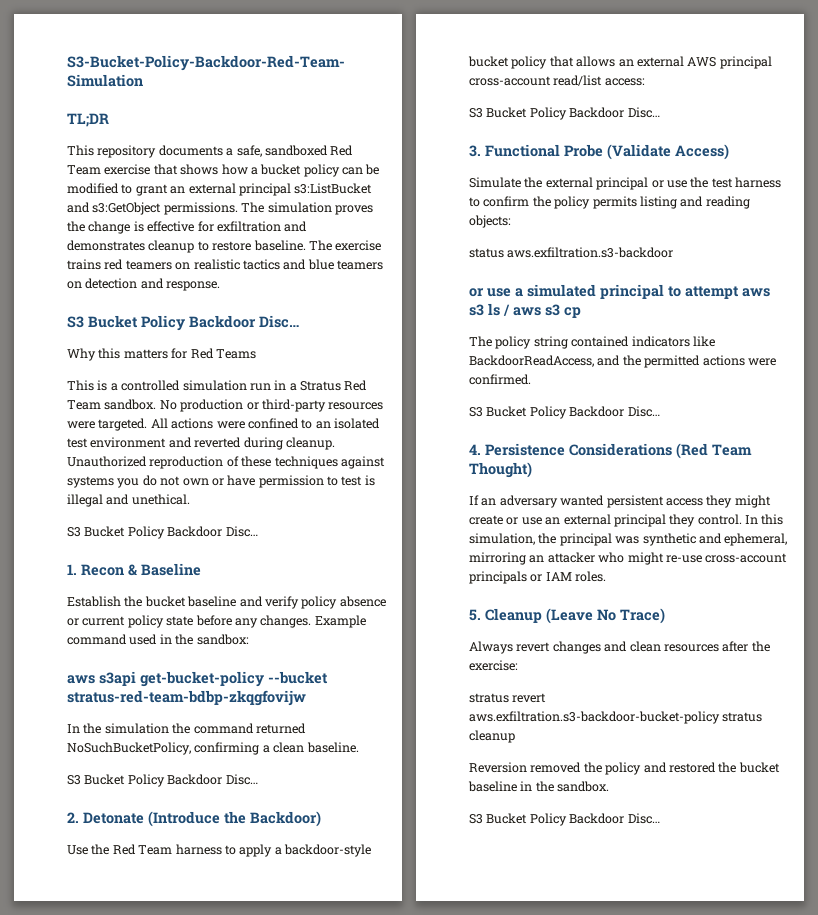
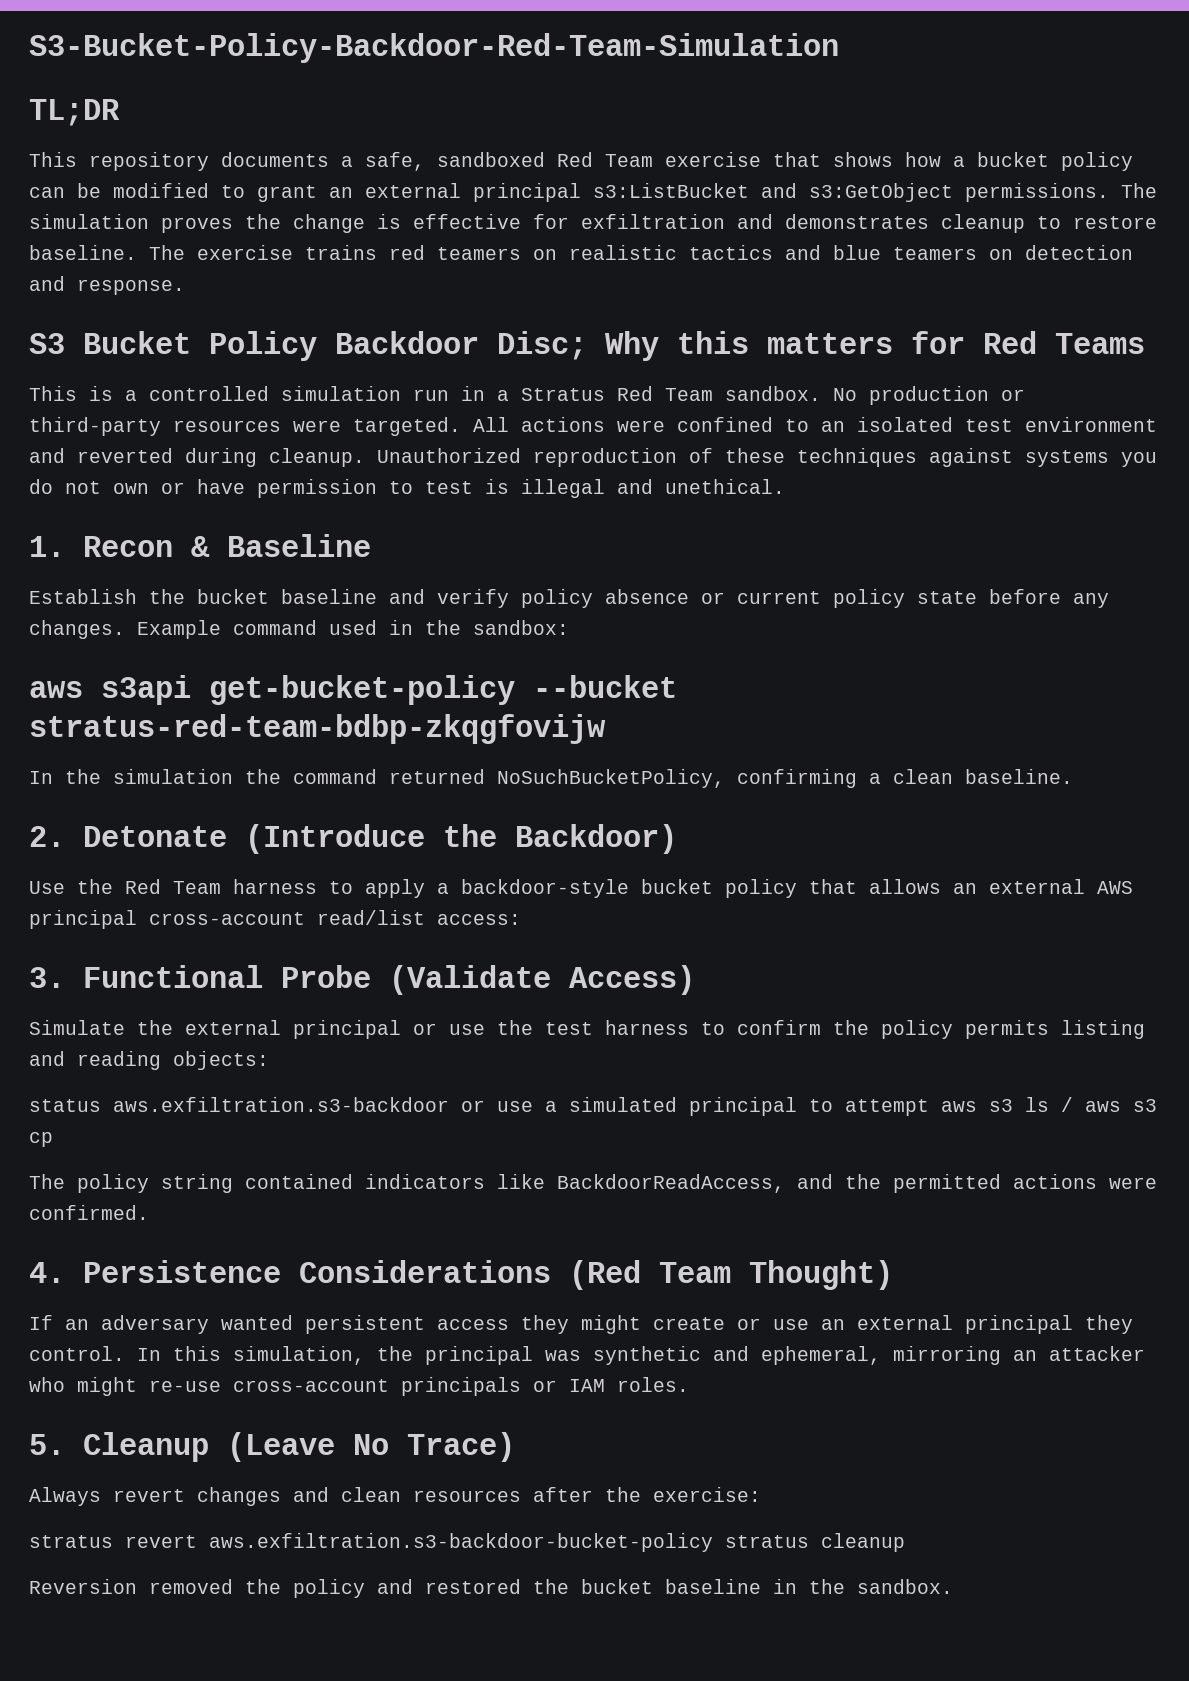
  The exercise trains red teamers on realistic tactics and blue teamers on detection and response.
- S3 Bucket Policy Backdoor Disc…
- Why this matters for Red Teams
+ S3 Bucket Policy Backdoor Disc; Why this matters for Red Teams
  Unauthorized reproduction of these techniques against systems you do not own or have permission to test is illegal and unethical.
- S3 Bucket Policy Backdoor Disc…
  In the simulation the command returned NoSuchBucketPolicy, confirming a clean baseline.
- S3 Bucket Policy Backdoor Disc…
  Use the Red Team harness to apply a backdoor-style bucket policy that allows an external AWS principal cross-account read/list access:
- S3 Bucket Policy Backdoor Disc…
- status aws.exfiltration.s3-backdoor
- or use a simulated principal to attempt aws s3 ls / aws s3 cp
+ status aws.exfiltration.s3-backdoor or use a simulated principal to attempt aws s3 ls / aws s3 cp
  The policy string contained indicators like BackdoorReadAccess, and the permitted actions were confirmed.
- S3 Bucket Policy Backdoor Disc…
  Reversion removed the policy and restored the bucket baseline in the sandbox.
- S3 Bucket Policy Backdoor Disc…

